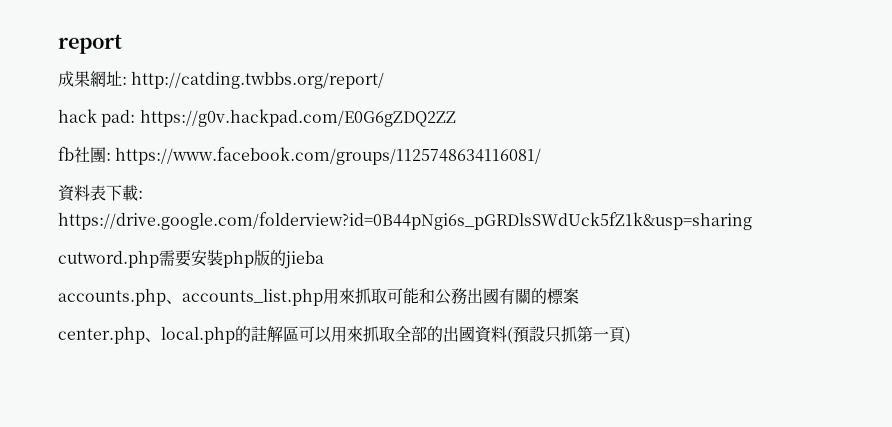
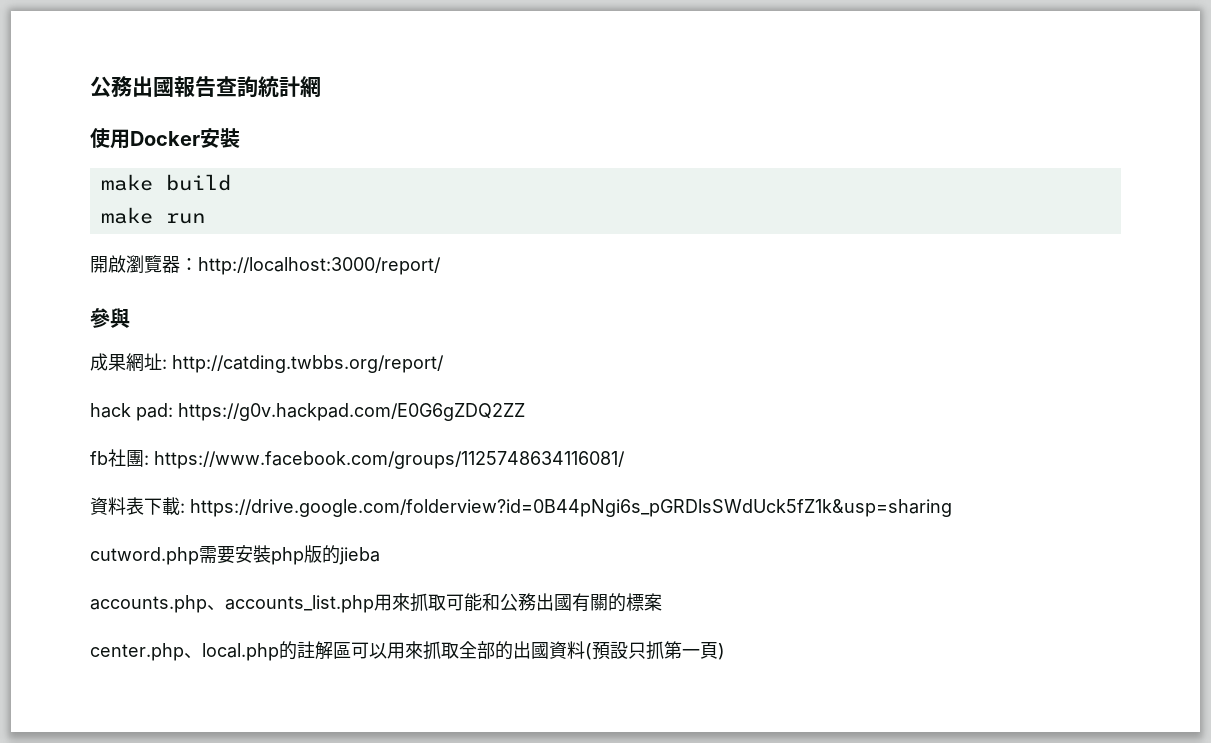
- report
+ 公務出國報告查詢統計網
+ 使用Docker安裝
+ make build
+ make run
+ 開啟瀏覽器：http://localhost:3000/report/
+ 參與

